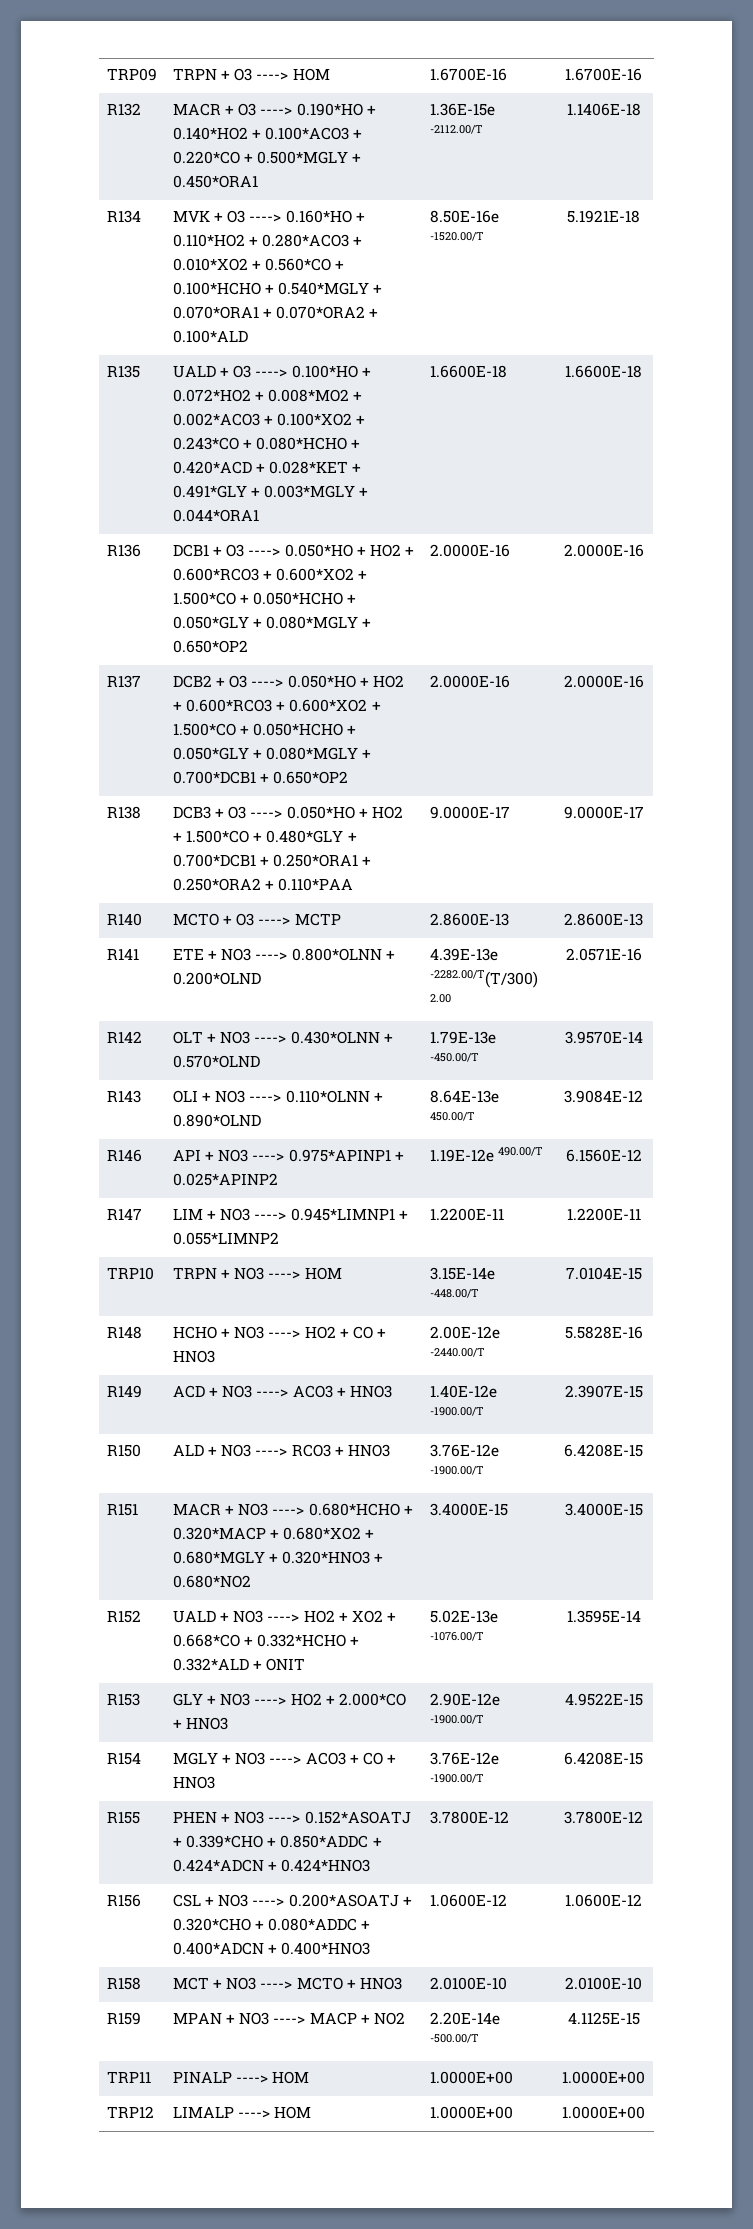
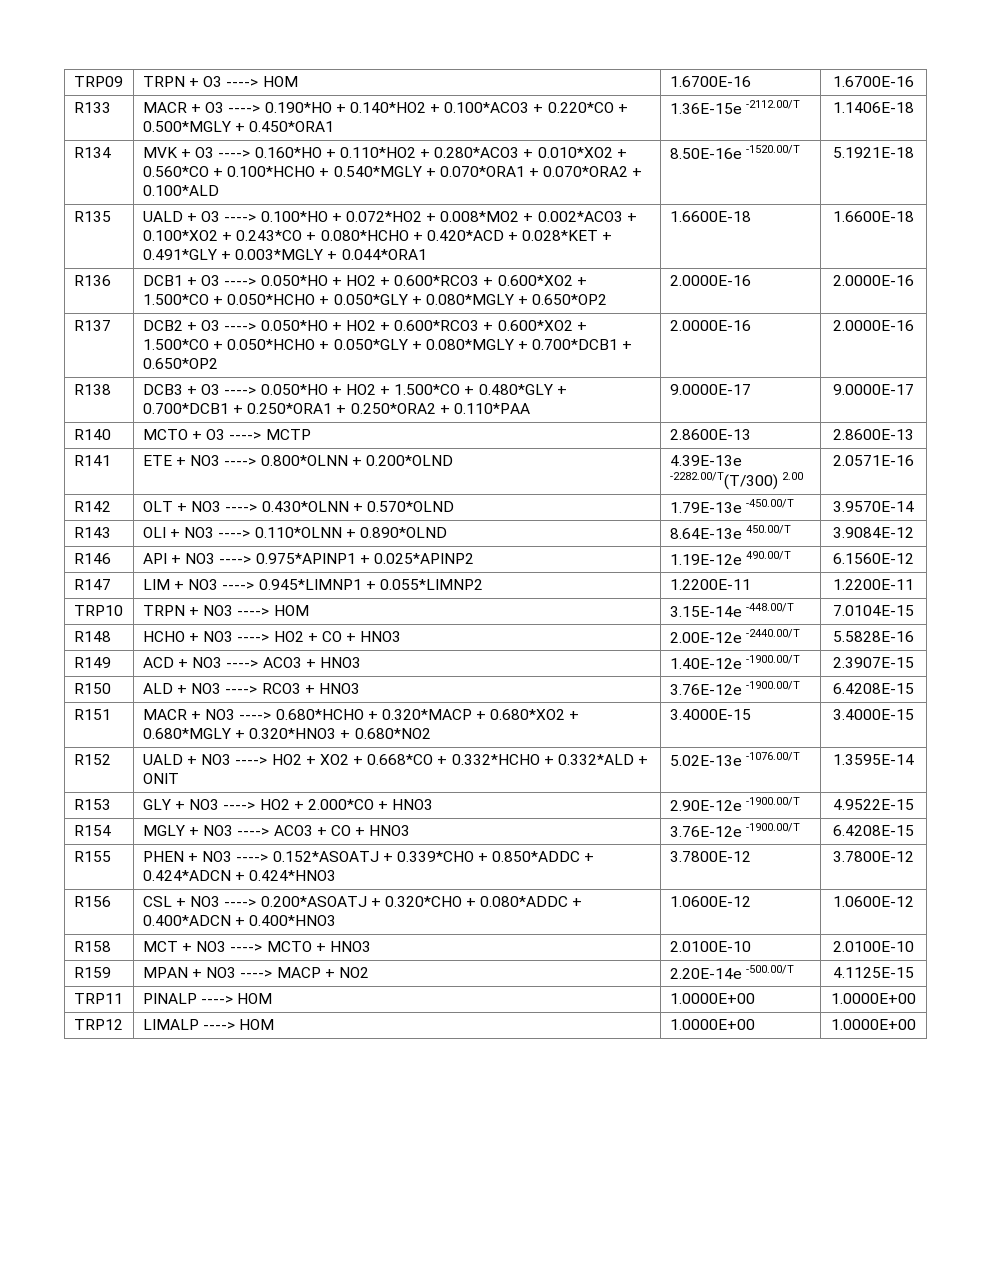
- R132 | MACR + O3 ----> 0.190*HO + 0.140*HO2 + 0.100*ACO3 + 0.220*CO + 0.500*MGLY + 0.450*ORA1 | 1.36E-15e -2112.00/T | 1.1406E-18
+ R133 | MACR + O3 ----> 0.190*HO + 0.140*HO2 + 0.100*ACO3 + 0.220*CO + 0.500*MGLY + 0.450*ORA1 | 1.36E-15e -2112.00/T | 1.1406E-18

